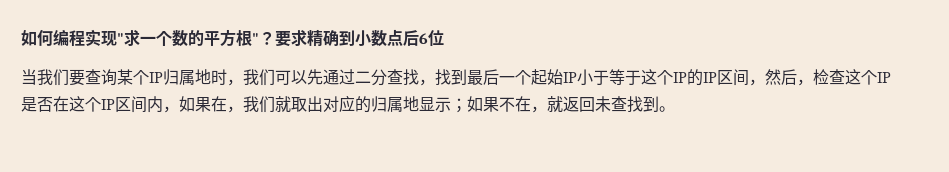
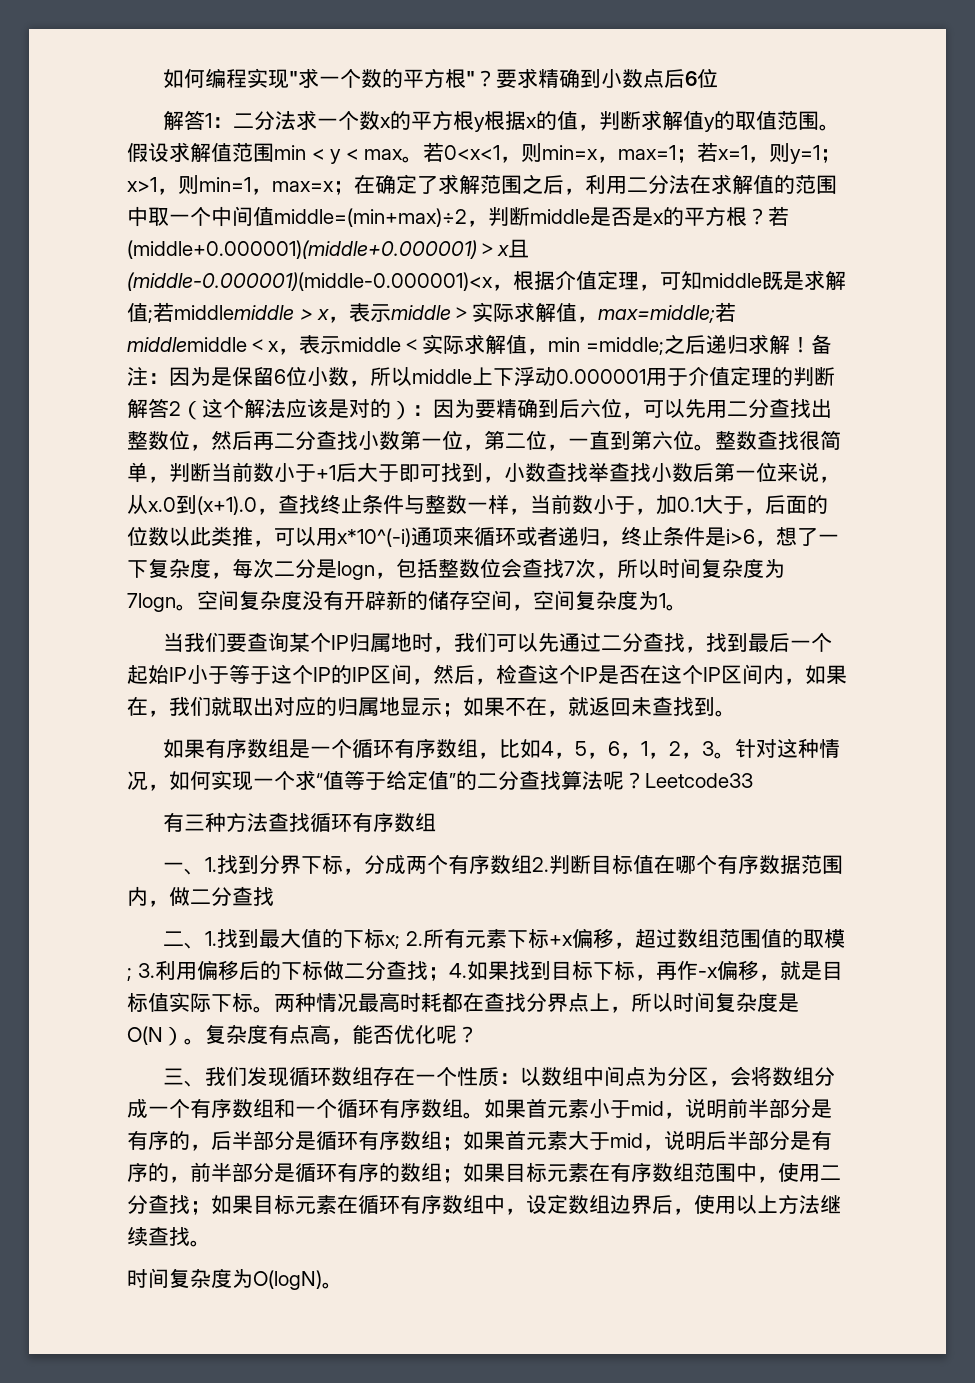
+ 解答1：二分法求一个数x的平方根y根据x的值，判断求解值y的取值范围。假设求解值范围min < y < max。若0<x<1，则min=x，max=1；若x=1，则y=1；x>1，则min=1，max=x；在确定了求解范围之后，利用二分法在求解值的范围中取一个中间值middle=(min+max)÷2，判断middle是否是x的平方根？若(middle+0.000001)(middle+0.000001)＞x且(middle-0.000001)(middle-0.000001)<x，根据介值定理，可知middle既是求解值;若middlemiddle > x，表示middle＞实际求解值，max=middle;若middlemiddle＜x，表示middle＜实际求解值，min =middle;之后递归求解！备注：因为是保留6位小数，所以middle上下浮动0.000001用于介值定理的判断解答2（这个解法应该是对的）：因为要精确到后六位，可以先用二分查找出整数位，然后再二分查找小数第一位，第二位，一直到第六位。整数查找很简单，判断当前数小于+1后大于即可找到，小数查找举查找小数后第一位来说，从x.0到(x+1).0，查找终止条件与整数一样，当前数小于，加0.1大于，后面的位数以此类推，可以用x*10^(-i)通项来循环或者递归，终止条件是i>6，想了一下复杂度，每次二分是logn，包括整数位会查找7次，所以时间复杂度为7logn。空间复杂度没有开辟新的储存空间，空间复杂度为1。
+ 如果有序数组是一个循环有序数组，比如4，5，6，1，2，3。针对这种情况，如何实现一个求“值等于给定值”的二分查找算法呢？Leetcode33
+ 有三种方法查找循环有序数组
+ 一、1.找到分界下标，分成两个有序数组2.判断目标值在哪个有序数据范围内，做二分查找
+ 二、1.找到最大值的下标x; 2.所有元素下标+x偏移，超过数组范围值的取模; 3.利用偏移后的下标做二分查找；4.如果找到目标下标，再作-x偏移，就是目标值实际下标。两种情况最高时耗都在查找分界点上，所以时间复杂度是O(N）。复杂度有点高，能否优化呢？
+ 三、我们发现循环数组存在一个性质：以数组中间点为分区，会将数组分成一个有序数组和一个循环有序数组。如果首元素小于mid，说明前半部分是有序的，后半部分是循环有序数组；如果首元素大于mid，说明后半部分是有序的，前半部分是循环有序的数组；如果目标元素在有序数组范围中，使用二分查找；如果目标元素在循环有序数组中，设定数组边界后，使用以上方法继续查找。
+ 时间复杂度为O(logN)。

